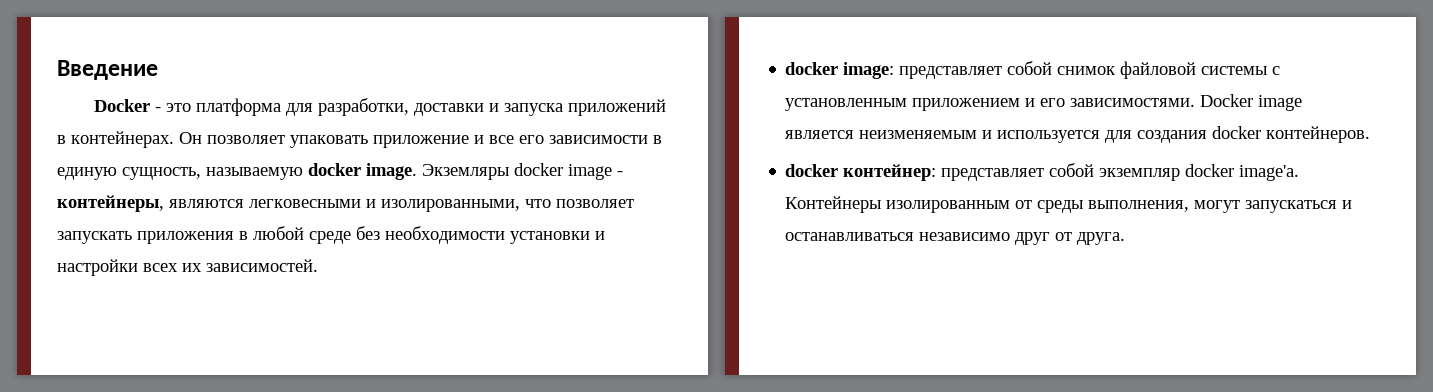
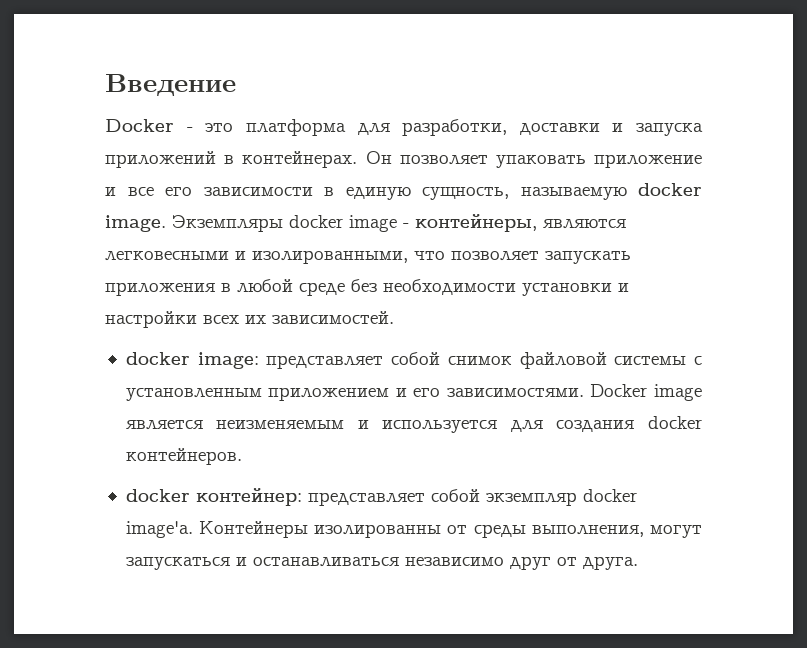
- Экземляры docker image - контейнеры, являются легковесными и изолированными, что позволяет запускать приложения в любой среде без необходимости установки и настройки всех их зависимостей.
+ Экземпляры docker image - контейнеры, являются легковесными и изолированными, что позволяет запускать приложения в любой среде без необходимости установки и настройки всех их зависимостей.
- Контейнеры изолированным от среды выполнения, могут запускаться и останавливаться независимо друг от друга.
+ Контейнеры изолированны от среды выполнения, могут запускаться и останавливаться независимо друг от друга.

